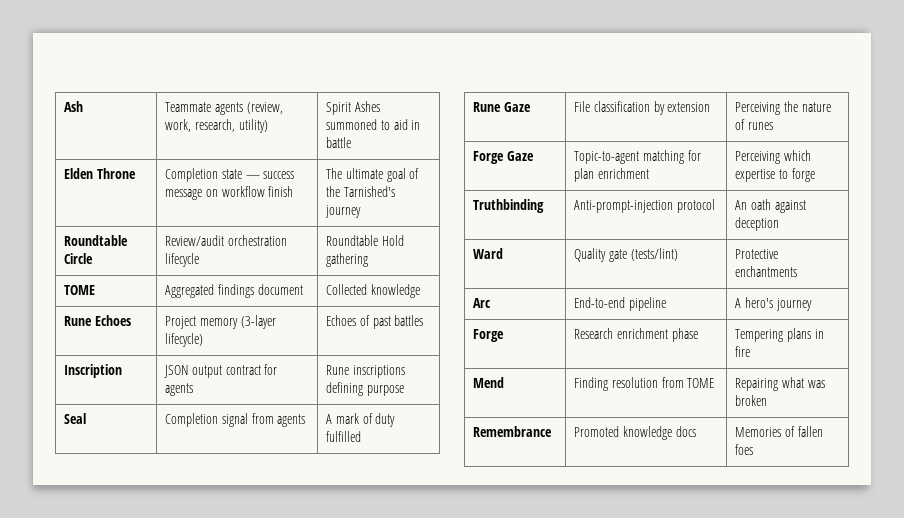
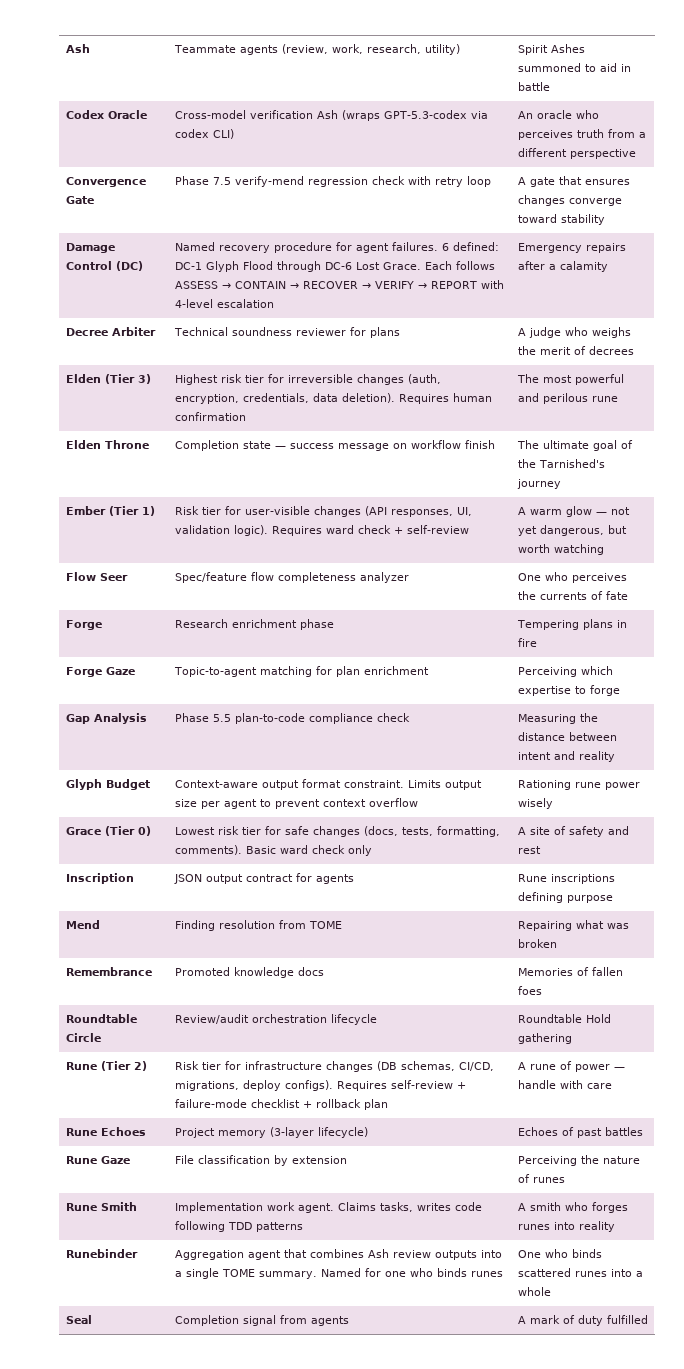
+ Codex Oracle | Cross-model verification Ash (wraps GPT-5.3-codex via codex CLI) | An oracle who perceives truth from a different perspective
+ Convergence Gate | Phase 7.5 verify-mend regression check with retry loop | A gate that ensures changes converge toward stability
+ Damage Control (DC) | Named recovery procedure for agent failures. 6 defined: DC-1 Glyph Flood through DC-6 Lost Grace. Each follows ASSESS → CONTAIN → RECOVER → VERIFY → REPORT with 4-level escalation | Emergency repairs after a calamity
+ Decree Arbiter | Technical soundness reviewer for plans | A judge who weighs the merit of decrees
+ Elden (Tier 3) | Highest risk tier for irreversible changes (auth, encryption, credentials, data deletion). Requires human confirmation | The most powerful and perilous rune
- Roundtable Circle | Review/audit orchestration lifecycle | Roundtable Hold gathering
- TOME | Aggregated findings document | Collected knowledge
- Rune Echoes | Project memory (3-layer lifecycle) | Echoes of past battles
- Inscription | JSON output contract for agents | Rune inscriptions defining purpose
- Seal | Completion signal from agents | A mark of duty fulfilled
- Rune Gaze | File classification by extension | Perceiving the nature of runes
+ Ember (Tier 1) | Risk tier for user-visible changes (API responses, UI, validation logic). Requires ward check + self-review | A warm glow — not yet dangerous, but worth watching
+ Flow Seer | Spec/feature flow completeness analyzer | One who perceives the currents of fate
+ Forge | Research enrichment phase | Tempering plans in fire
- Truthbinding | Anti-prompt-injection protocol | An oath against deception
- Ward | Quality gate (tests/lint) | Protective enchantments
- Arc | End-to-end pipeline | A hero's journey
- Forge | Research enrichment phase | Tempering plans in fire
+ Gap Analysis | Phase 5.5 plan-to-code compliance check | Measuring the distance between intent and reality
+ Glyph Budget | Context-aware output format constraint. Limits output size per agent to prevent context overflow | Rationing rune power wisely
+ Grace (Tier 0) | Lowest risk tier for safe changes (docs, tests, formatting, comments). Basic ward check only | A site of safety and rest
+ Inscription | JSON output contract for agents | Rune inscriptions defining purpose
+ Roundtable Circle | Review/audit orchestration lifecycle | Roundtable Hold gathering
+ Rune (Tier 2) | Risk tier for infrastructure changes (DB schemas, CI/CD, migrations, deploy configs). Requires self-review + failure-mode checklist + rollback plan | A rune of power — handle with care
+ Rune Echoes | Project memory (3-layer lifecycle) | Echoes of past battles
+ Rune Gaze | File classification by extension | Perceiving the nature of runes
+ Rune Smith | Implementation work agent. Claims tasks, writes code following TDD patterns | A smith who forges runes into reality
+ Runebinder | Aggregation agent that combines Ash review outputs into a single TOME summary. Named for one who binds runes | One who binds scattered runes into a whole
+ Seal | Completion signal from agents | A mark of duty fulfilled

